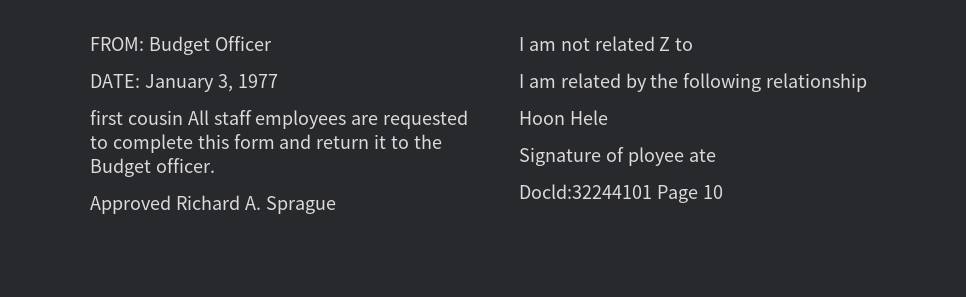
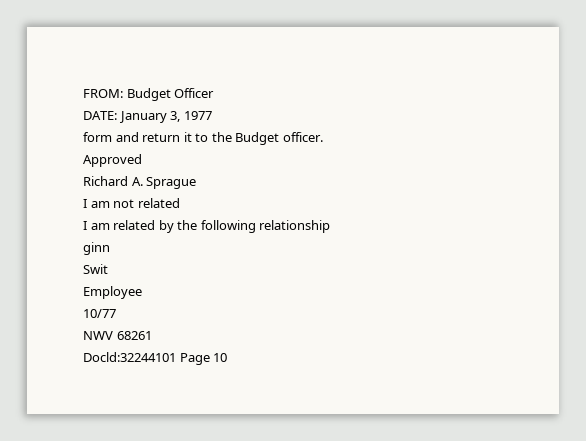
- first cousin All staff employees are requested to complete this form and return it to the Budget officer.
+ form and return it to the Budget officer.
- Approved Richard A. Sprague
+ Approved
+ Richard A. Sprague
- I am not related Z to
+ I am not related
- Hoon Hele
- Signature of ployee ate
+ ginn
+ Swit
+ Employee
+ 10/77
+ NWV 68261

